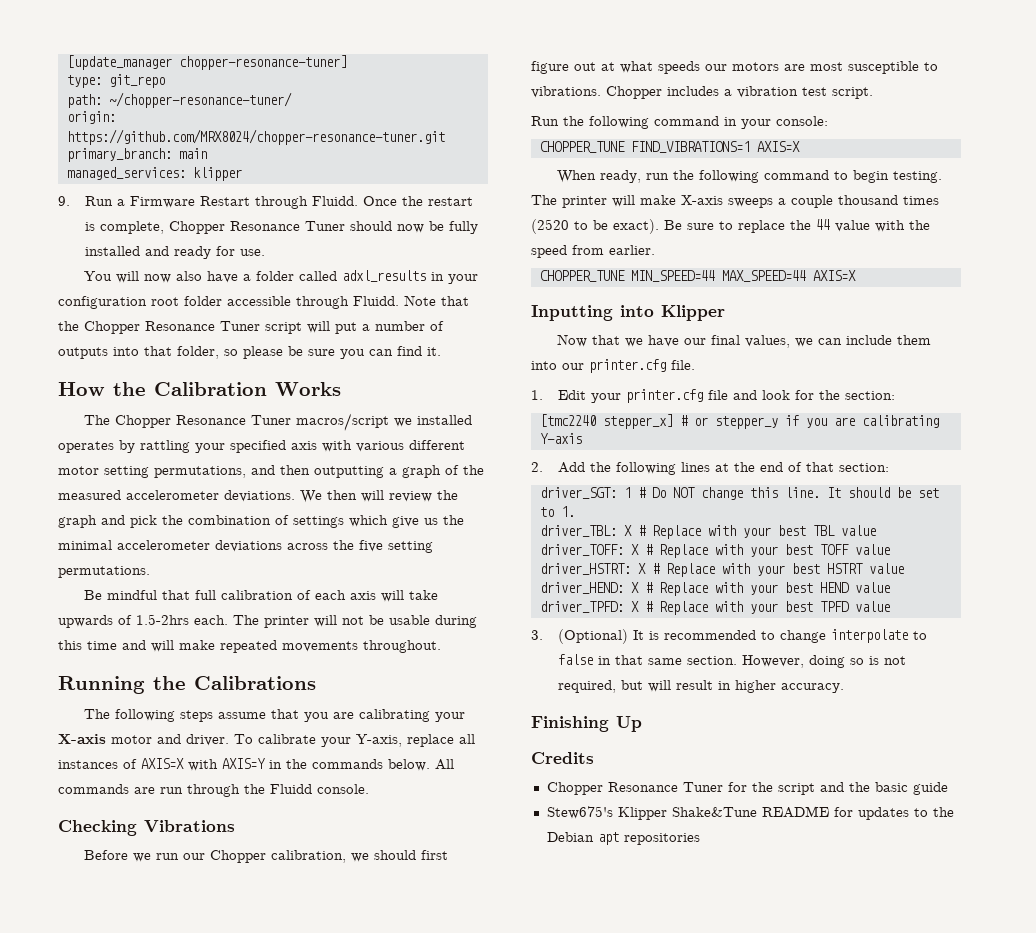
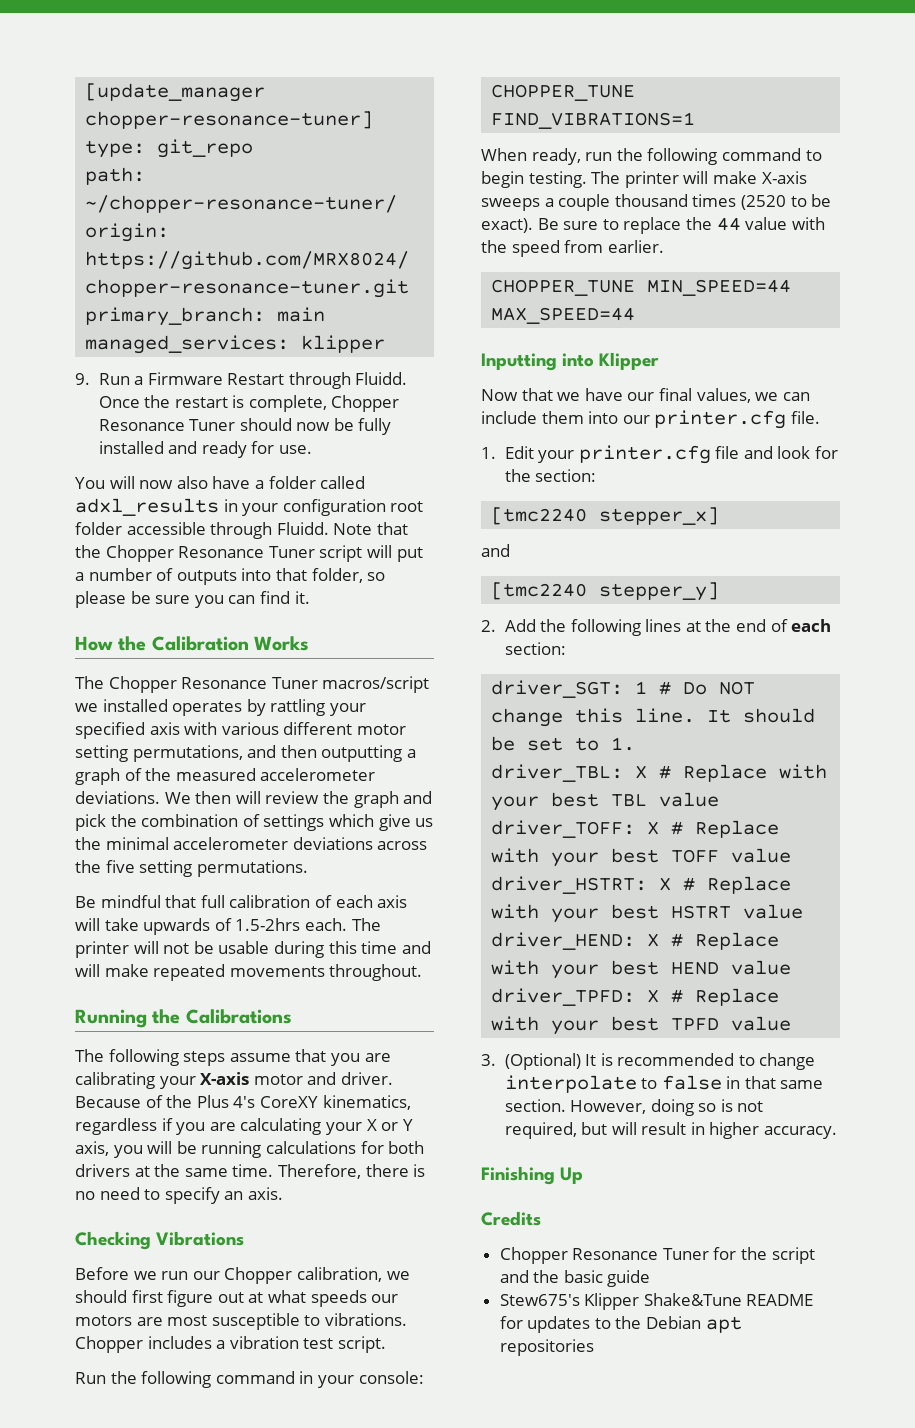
- To calibrate your Y-axis, replace all instances of AXIS=X with AXIS=Y in the commands below. All commands are run through the Fluidd console.
+ Because of the Plus 4's CoreXY kinematics, regardless if you are calculating your X or Y axis, you will be running calculations for both drivers at the same time. Therefore, there is no need to specify an axis.
- CHOPPER_TUNE FIND_VIBRATIONS=1 AXIS=X
+ CHOPPER_TUNE FIND_VIBRATIONS=1
- CHOPPER_TUNE MIN_SPEED=44 MAX_SPEED=44 AXIS=X
+ CHOPPER_TUNE MIN_SPEED=44 MAX_SPEED=44
- [tmc2240 stepper_x] # or stepper_y if you are calibrating Y-axis
+ [tmc2240 stepper_x]
+ and
+ [tmc2240 stepper_y]
- 2. Add the following lines at the end of that section:
+ 2. Add the following lines at the end of each section:

